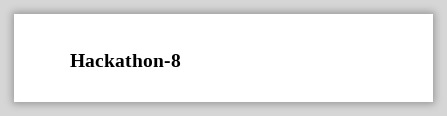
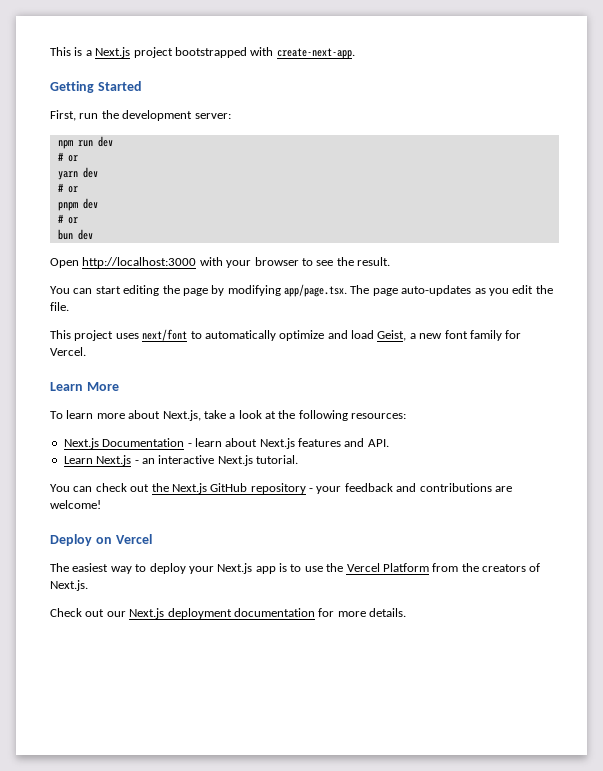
- Hackathon-8
+ This is a Next.js project bootstrapped with create-next-app.
+ Getting Started
+ First, run the development server:
+ npm run dev
+ # or
+ yarn dev
+ # or
+ pnpm dev
+ # or
+ bun dev
+ Open http://localhost:3000 with your browser to see the result.
+ You can start editing the page by modifying app/page.tsx. The page auto-updates as you edit the file.
+ This project uses next/font to automatically optimize and load Geist, a new font family for Vercel.
+ Learn More
+ To learn more about Next.js, take a look at the following resources:
+ Next.js Documentation - learn about Next.js features and API.
+ Learn Next.js - an interactive Next.js tutorial.
+ You can check out the Next.js GitHub repository - your feedback and contributions are welcome!
+ Deploy on Vercel
+ The easiest way to deploy your Next.js app is to use the Vercel Platform from the creators of Next.js.
+ Check out our Next.js deployment documentation for more details.

